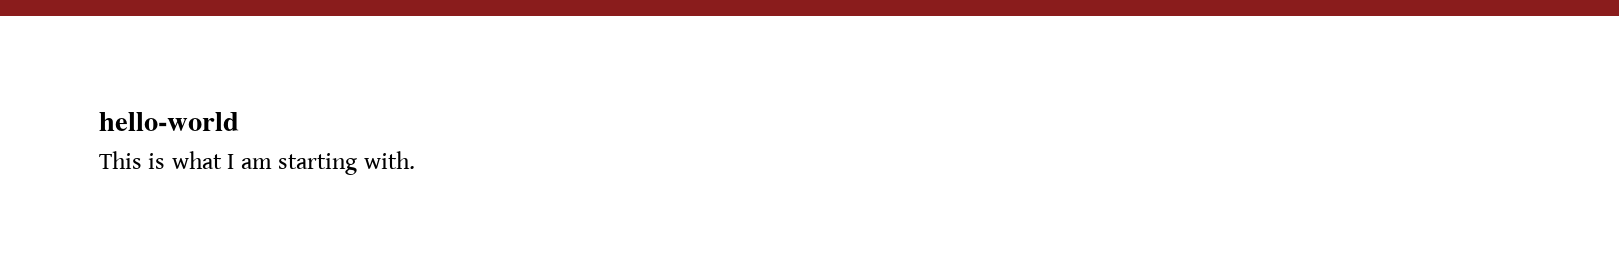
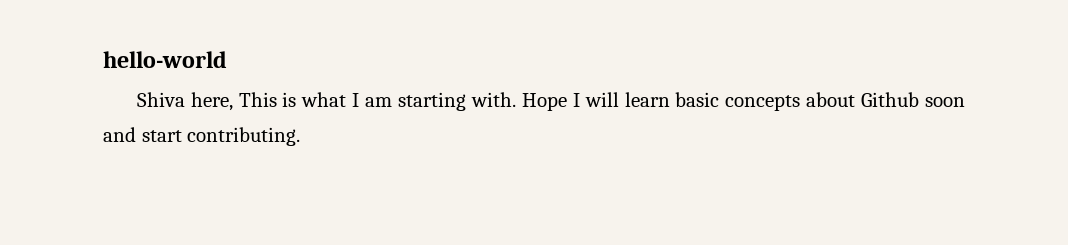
- This is what I am starting with.
+ Shiva here, This is what I am starting with.
+ Hope I will learn basic concepts about Github soon and start contributing.

